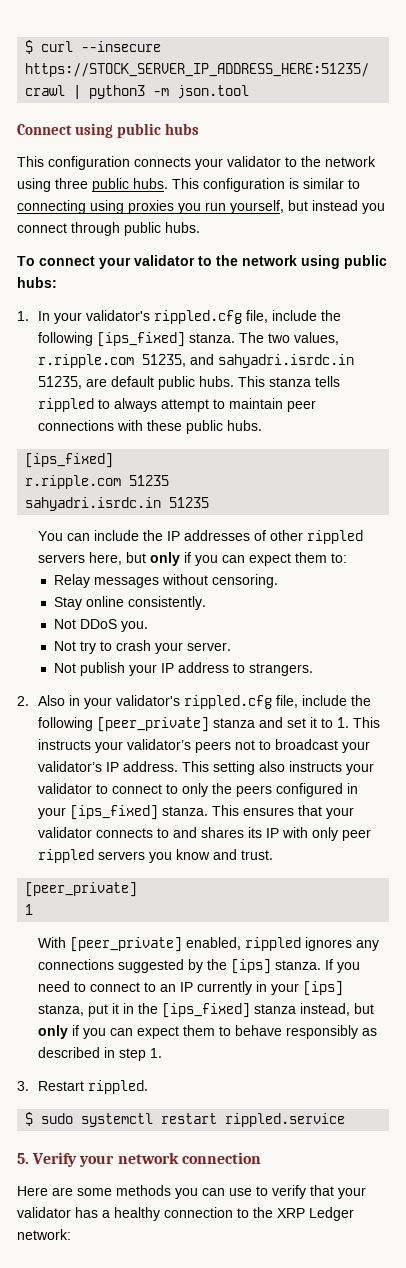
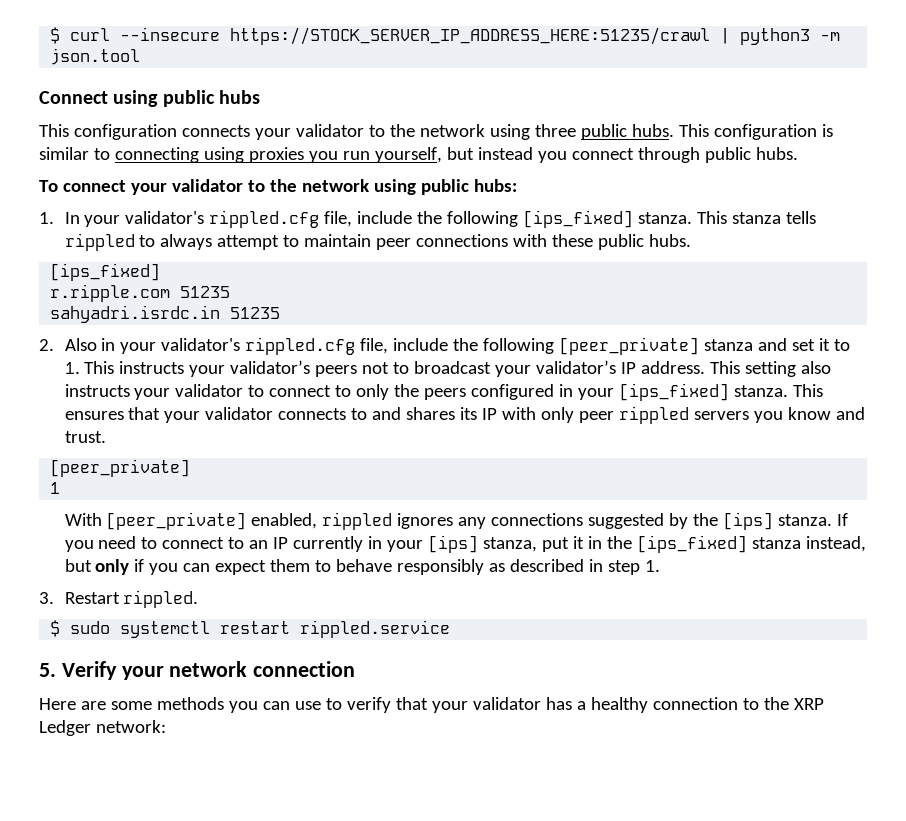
- The two values, r.ripple.com 51235, and sahyadri.isrdc.in 51235, are default public hubs.
- You can include the IP addresses of other rippled servers here, but only if you can expect them to:
- Relay messages without censoring.
- Stay online consistently.
- Not DDoS you.
- Not try to crash your server.
- Not publish your IP address to strangers.

